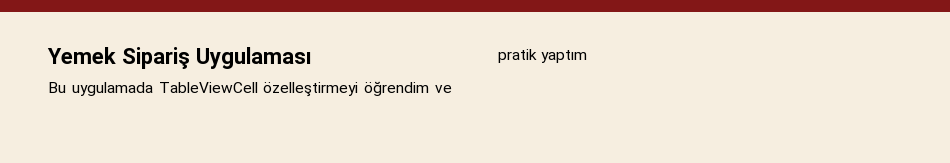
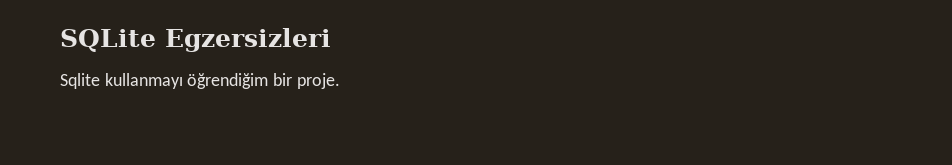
- Yemek Sipariş Uygulaması
- Bu uygulamada TableViewCell özelleştirmeyi öğrendim ve pratik yaptım
+ SQLite Egzersizleri
+ Sqlite kullanmayı öğrendiğim bir proje.

